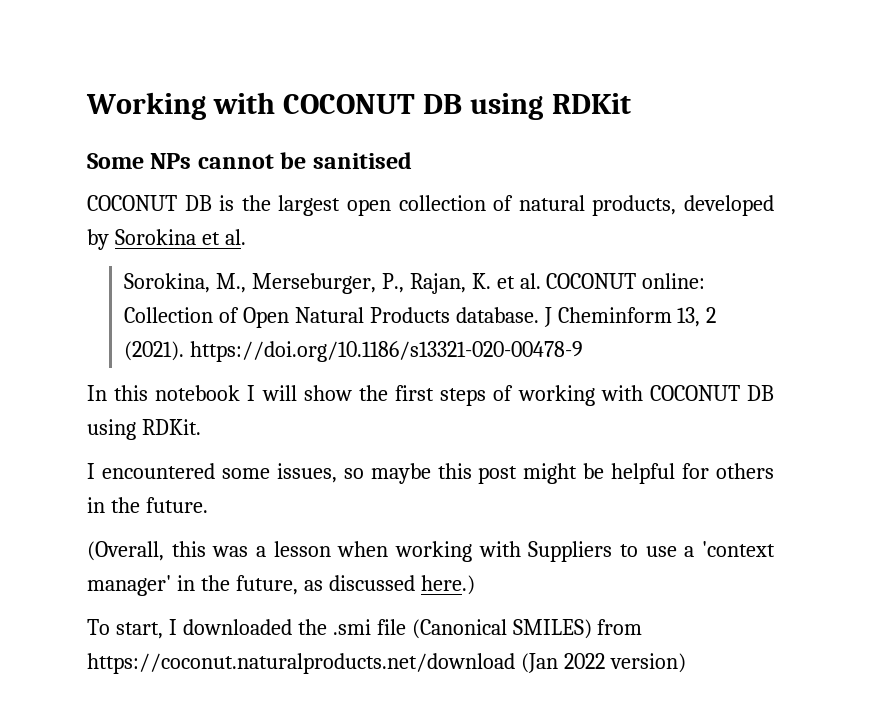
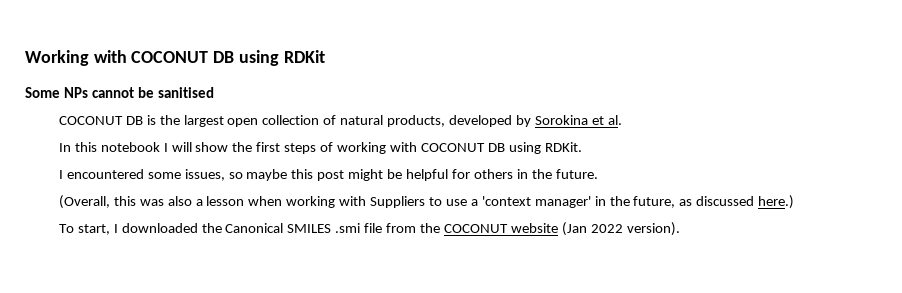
- Sorokina, M., Merseburger, P., Rajan, K. et al. COCONUT online: Collection of Open Natural Products database. J Cheminform 13, 2 (2021). https://doi.org/10.1186/s13321-020-00478-9
- (Overall, this was a lesson when working with Suppliers to use a 'context manager' in the future, as discussed here.)
+ (Overall, this was also a lesson when working with Suppliers to use a 'context manager' in the future, as discussed here.)
- To start, I downloaded the .smi file (Canonical SMILES) from https://coconut.naturalproducts.net/download (Jan 2022 version)
+ To start, I downloaded the Canonical SMILES .smi file from the COCONUT website (Jan 2022 version).

